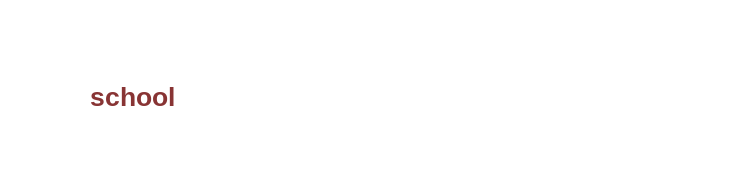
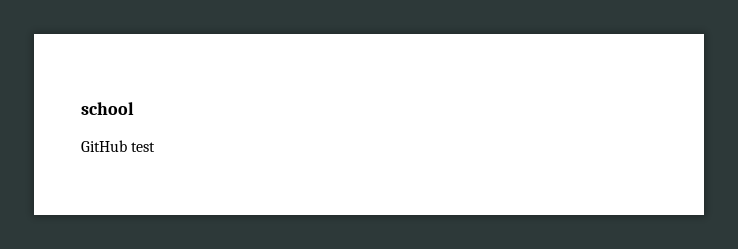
+ GitHub test

